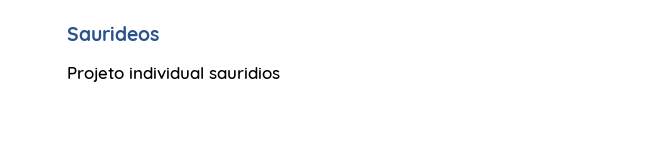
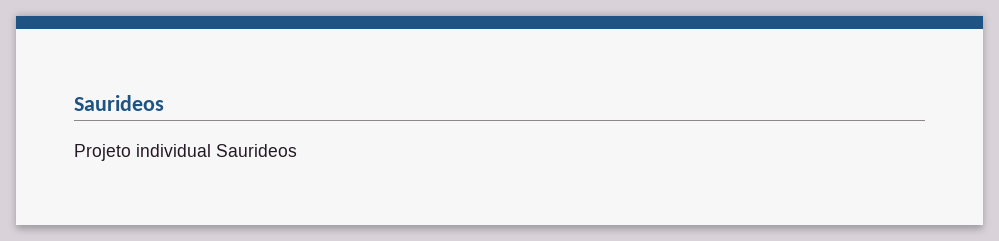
- Projeto individual sauridios
+ Projeto individual Saurideos

